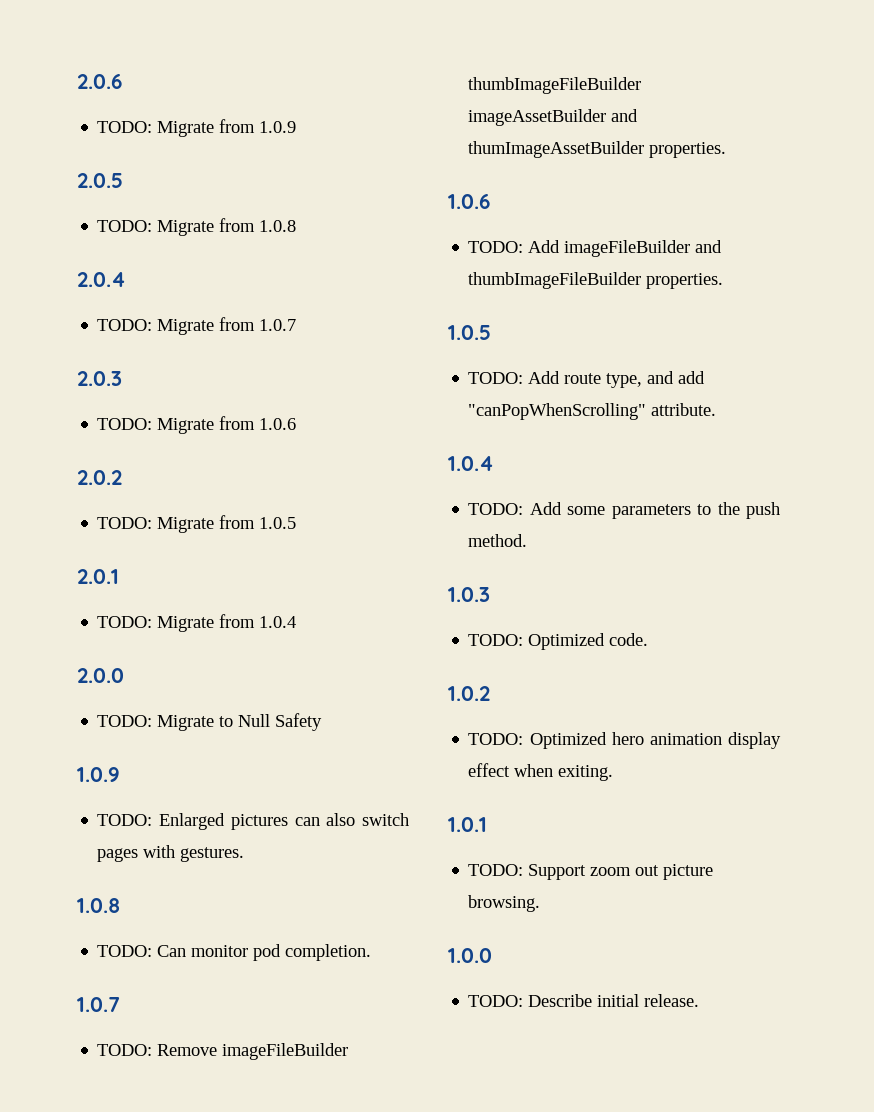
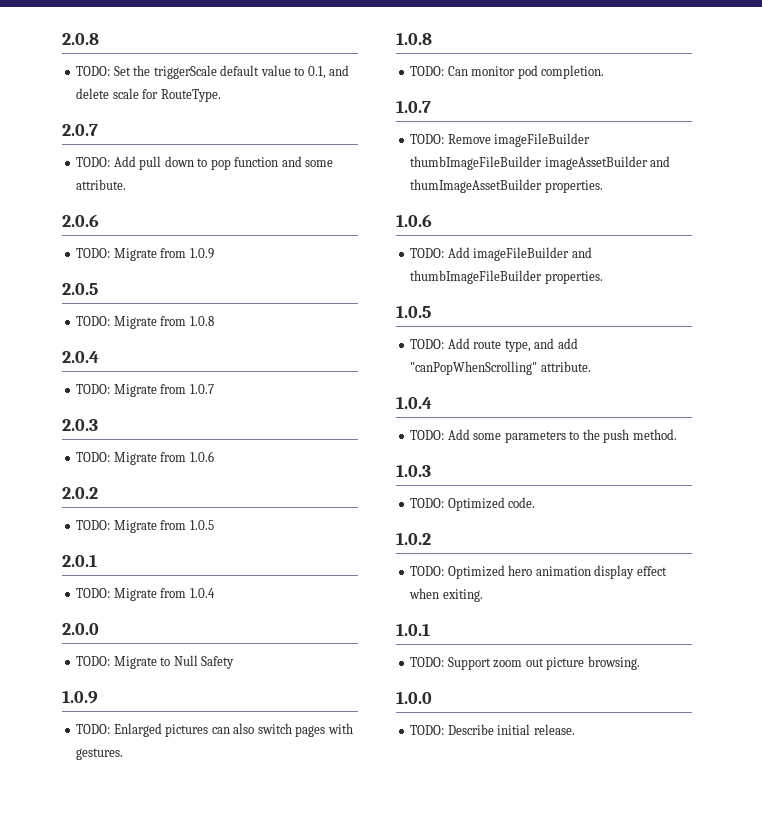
+ 2.0.8
+ TODO: Set the triggerScale default value to 0.1, and delete scale for RouteType.
+ 2.0.7
+ TODO: Add pull down to pop function and some attribute.

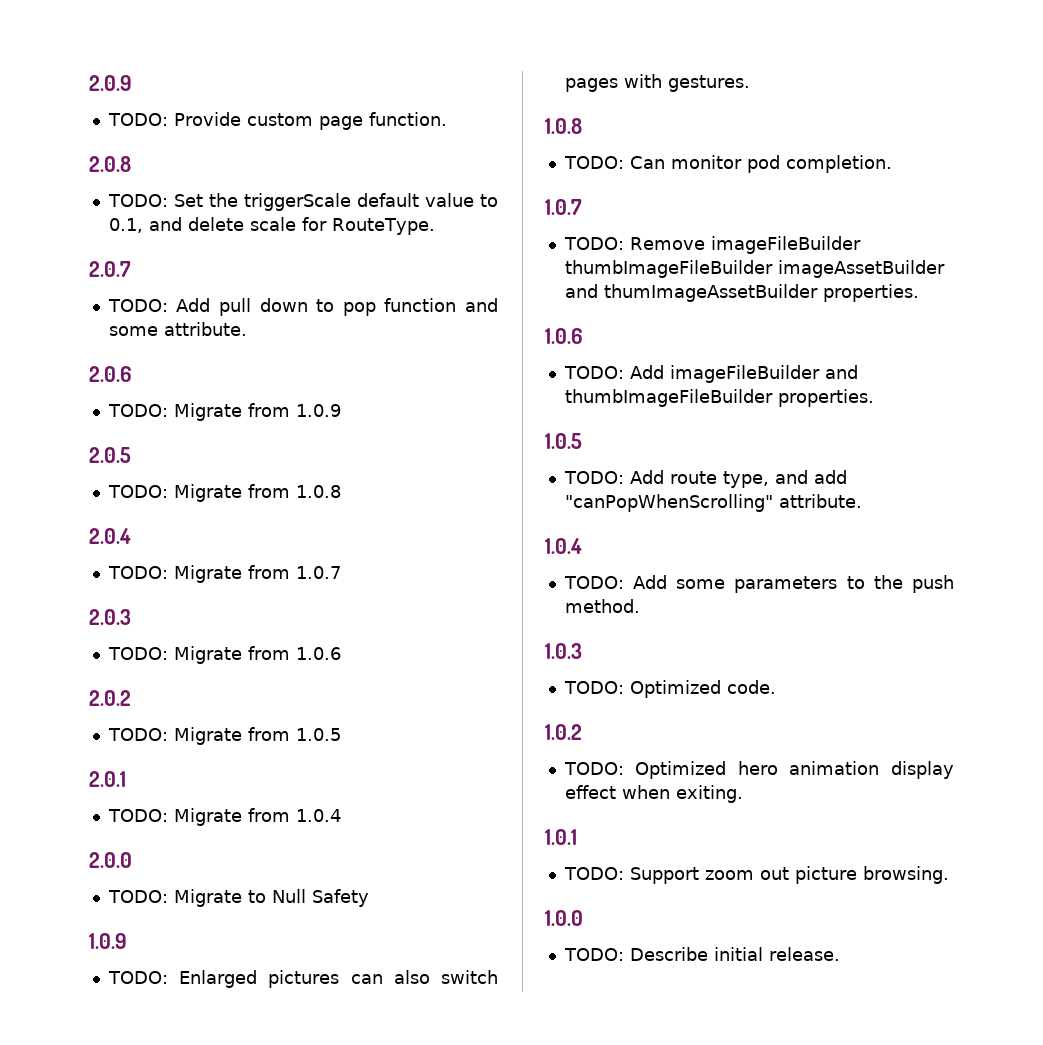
+ 2.0.9
+ TODO: Provide custom page function.

